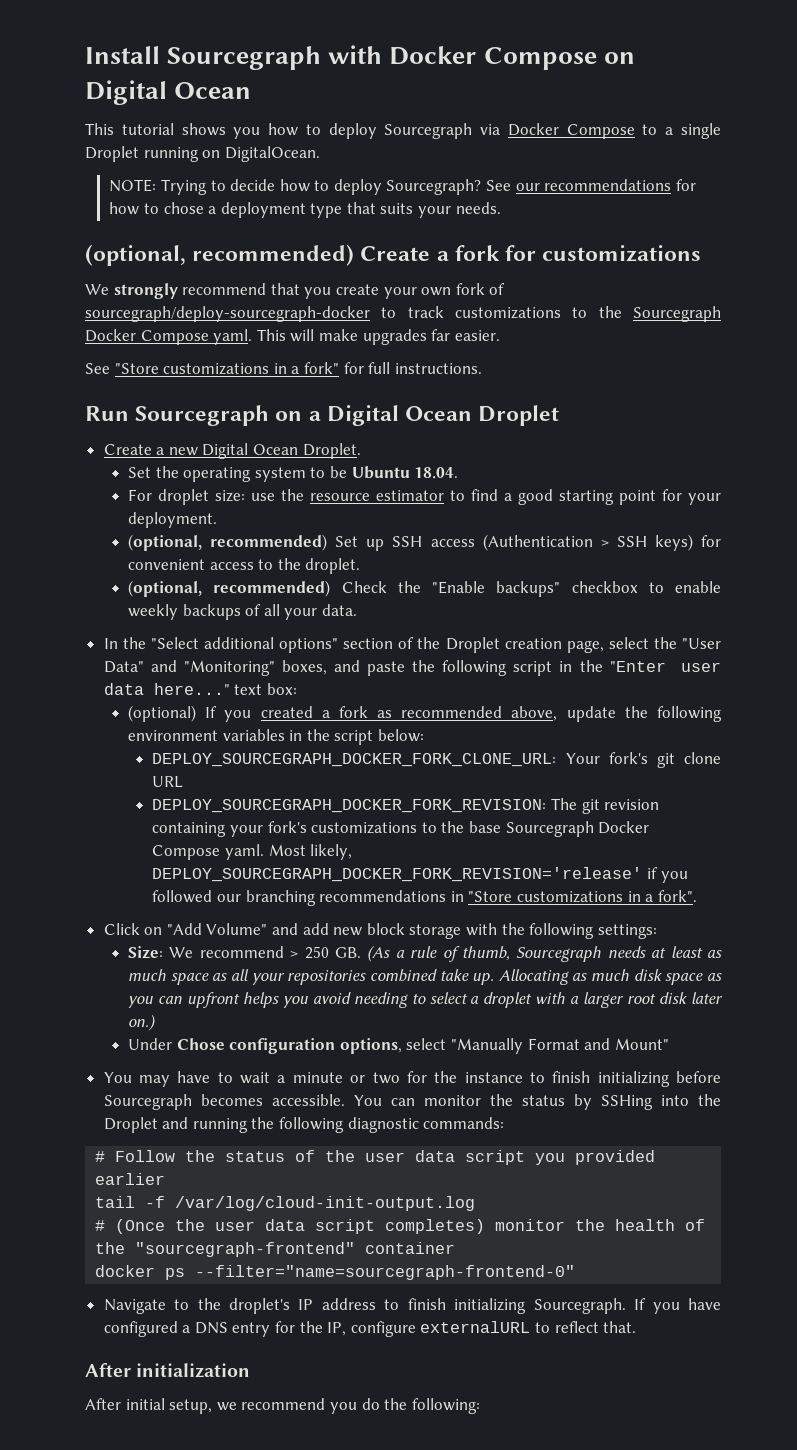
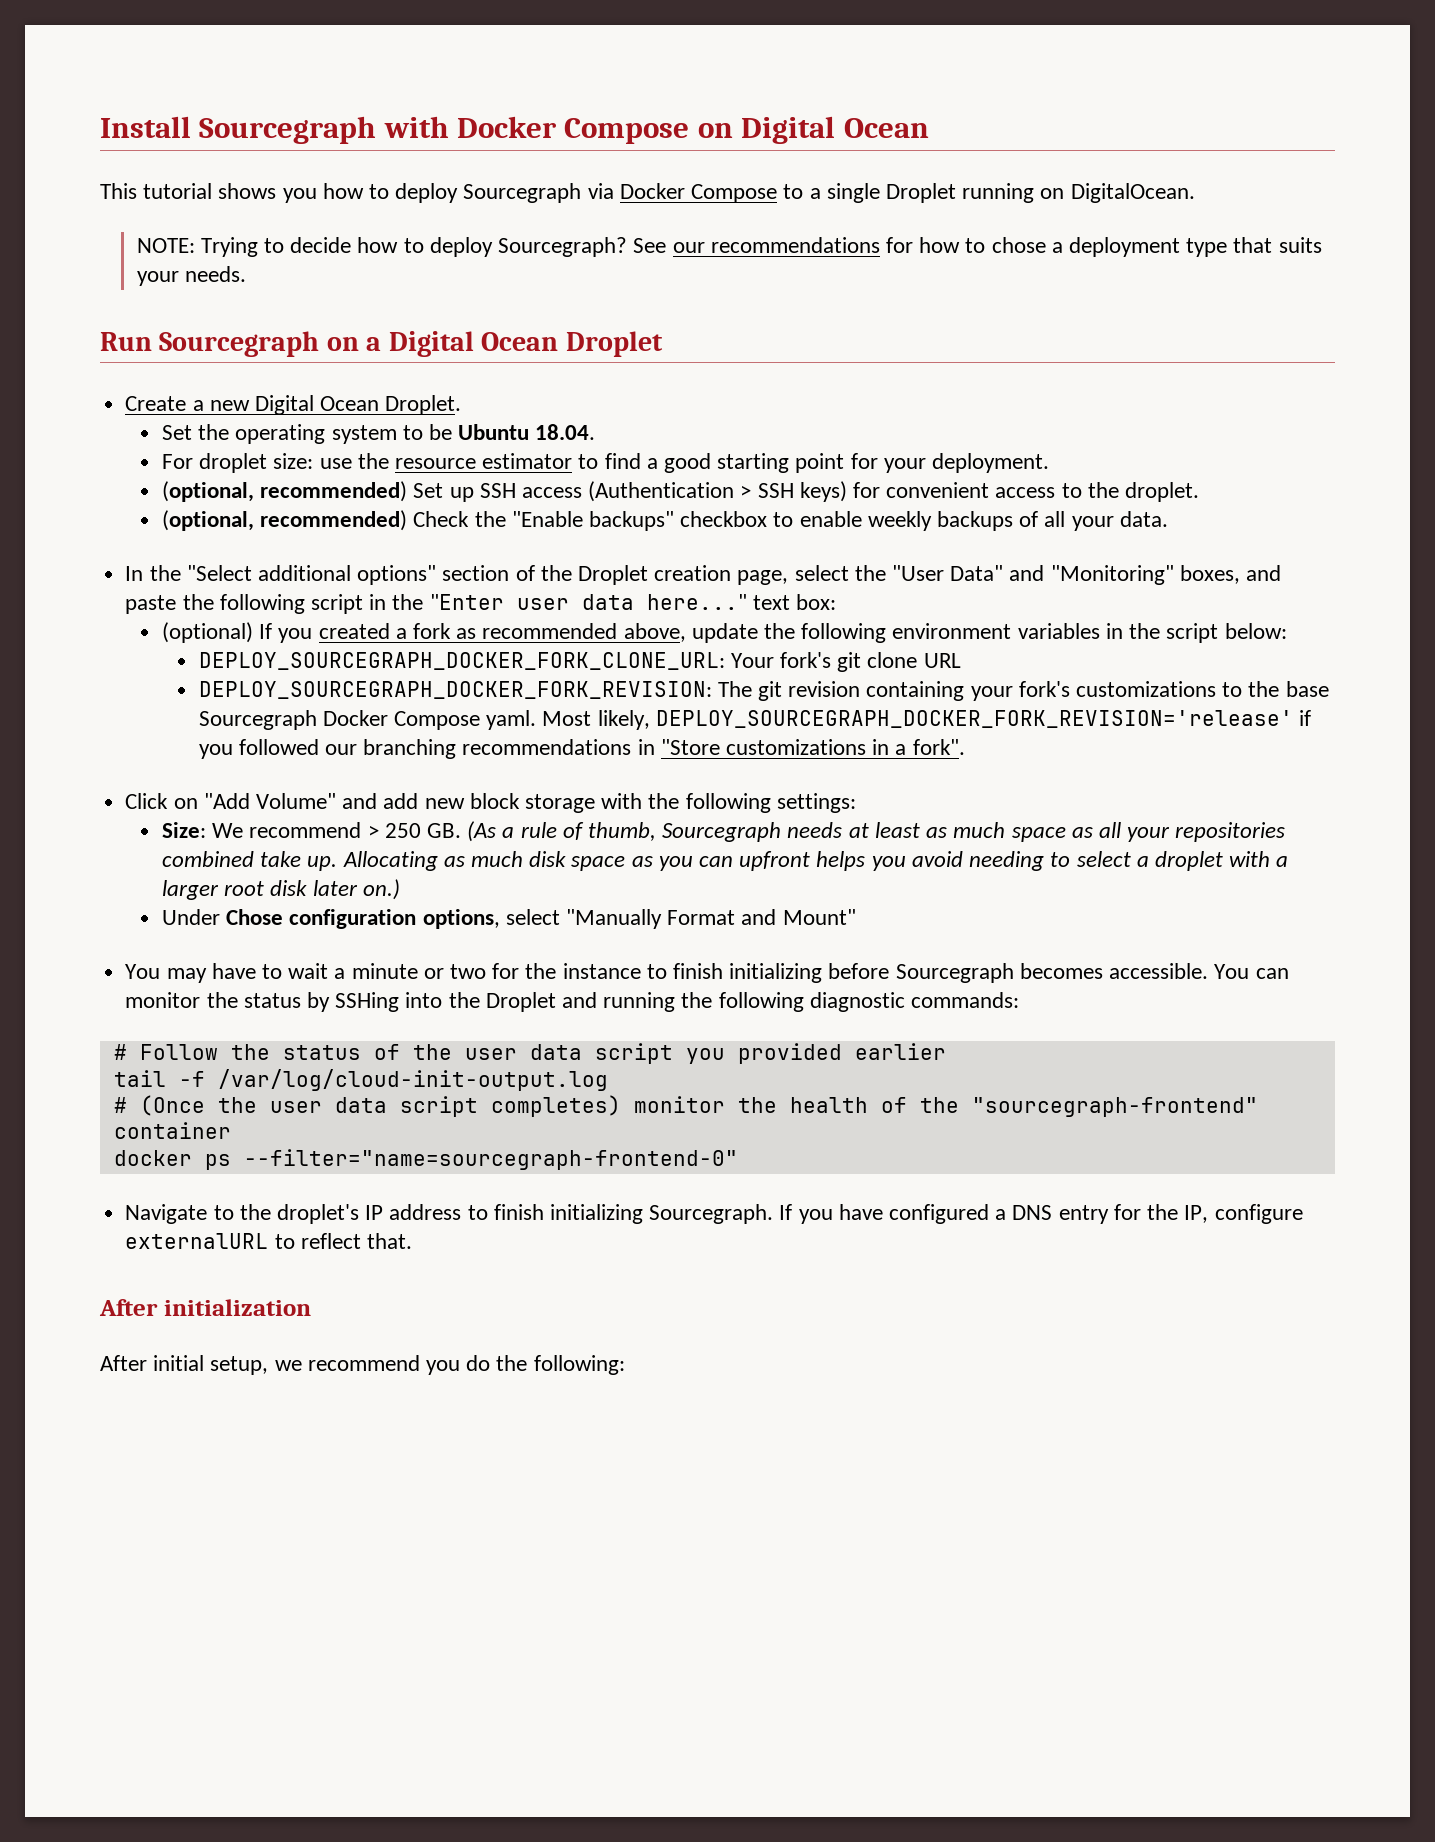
- (optional, recommended) Create a fork for customizations
- We strongly recommend that you create your own fork of sourcegraph/deploy-sourcegraph-docker to track customizations to the Sourcegraph Docker Compose yaml. This will make upgrades far easier.
- See "Store customizations in a fork" for full instructions.

